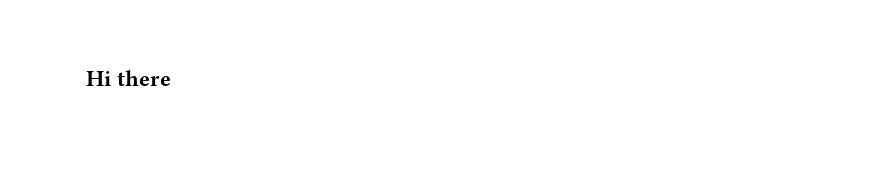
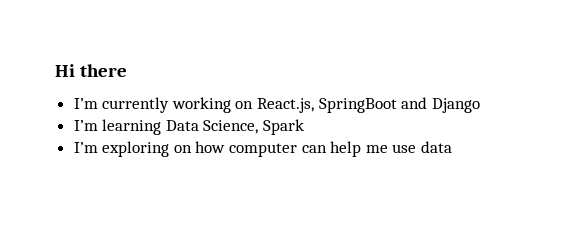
+ I’m currently working on React.js, SpringBoot and Django
+ I’m learning Data Science, Spark
+ I’m exploring on how computer can help me use data

